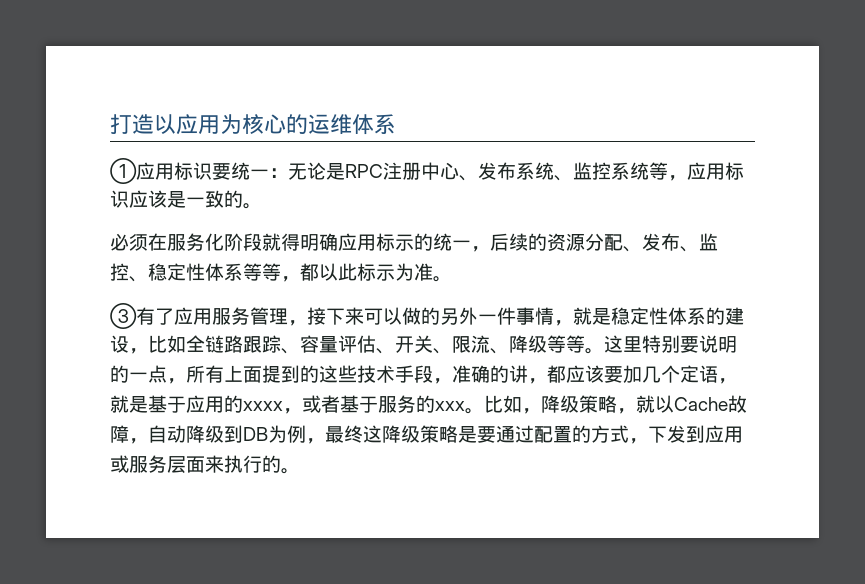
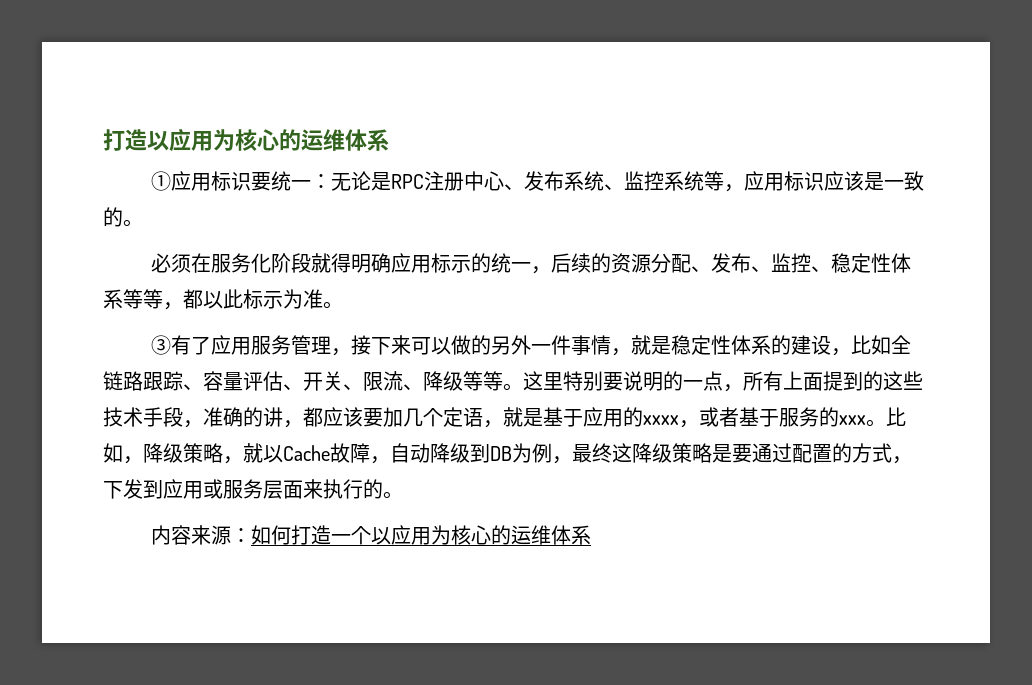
+ 内容来源：如何打造一个以应用为核心的运维体系

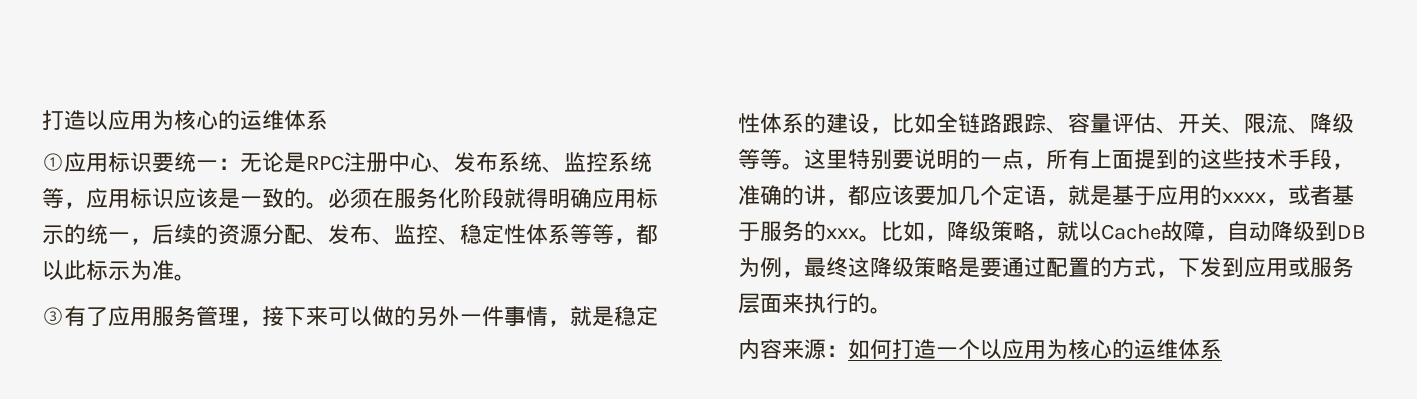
- ①应用标识要统一：无论是RPC注册中心、发布系统、监控系统等，应用标识应该是一致的。
- 必须在服务化阶段就得明确应用标示的统一，后续的资源分配、发布、监控、稳定性体系等等，都以此标示为准。
+ ①应用标识要统一：无论是RPC注册中心、发布系统、监控系统等，应用标识应该是一致的。必须在服务化阶段就得明确应用标示的统一，后续的资源分配、发布、监控、稳定性体系等等，都以此标示为准。

